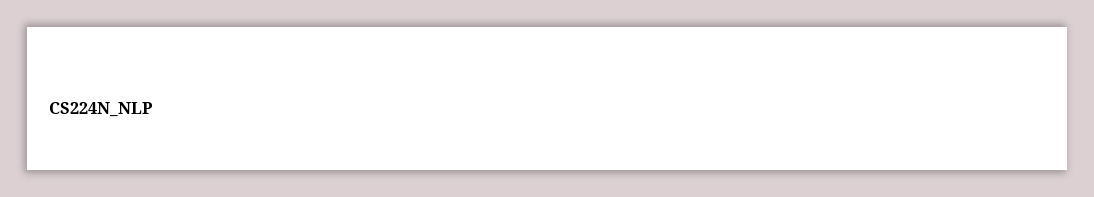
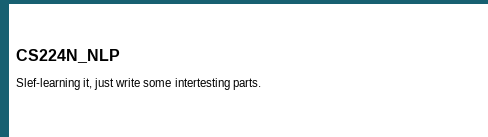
+ Slef-learning it, just write some intertesting parts.

